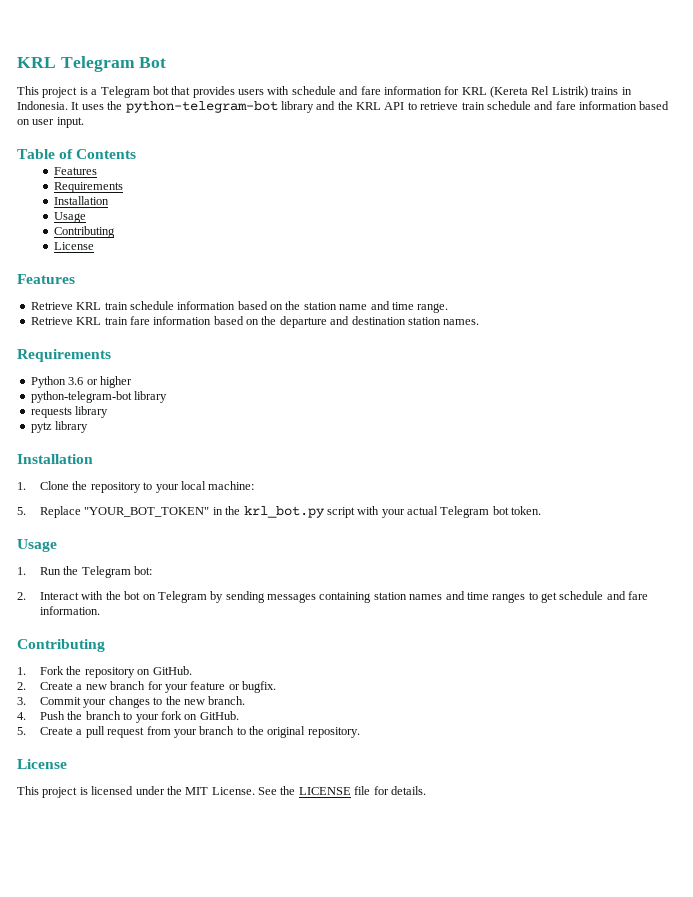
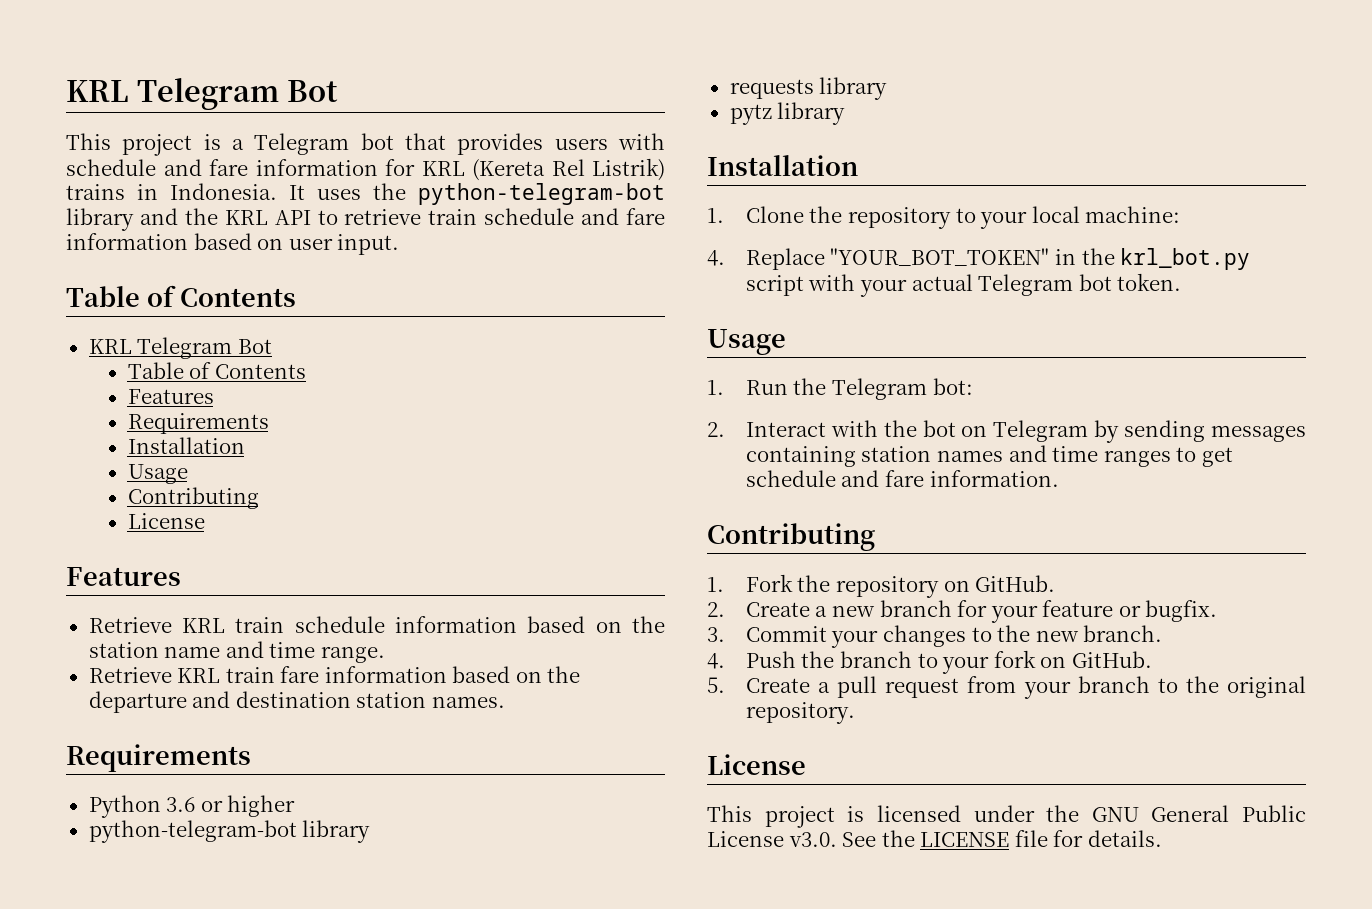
  It uses the python-telegram-bot library and the KRL API to retrieve train schedule and fare information based on user input.
+ Table of Contents
+ KRL Telegram Bot
- 5. Replace "YOUR_BOT_TOKEN" in the krl_bot.py script with your actual Telegram bot token.
+ 4. Replace "YOUR_BOT_TOKEN" in the krl_bot.py script with your actual Telegram bot token.
- This project is licensed under the MIT License. See the LICENSE file for details.
+ This project is licensed under the GNU General Public License v3.0. See the LICENSE file for details.

